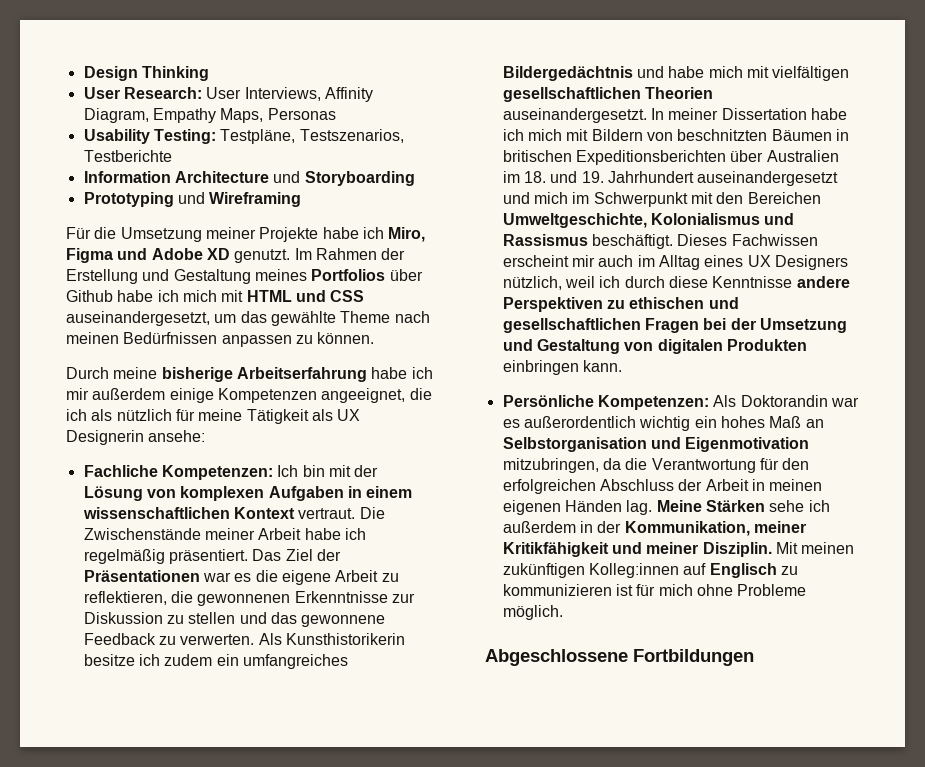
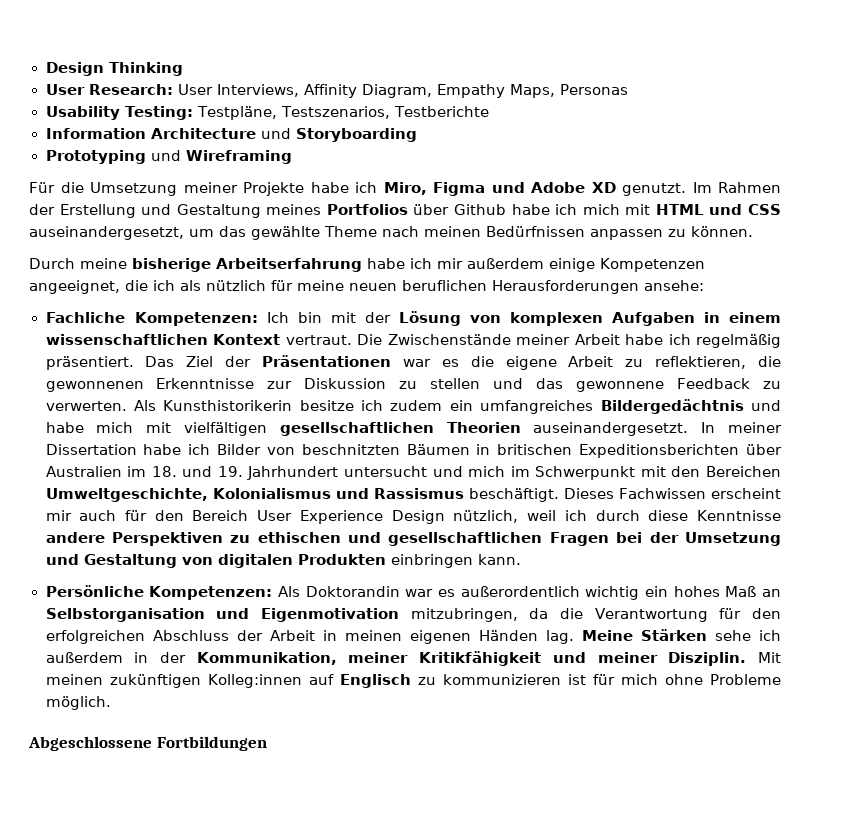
- Durch meine bisherige Arbeitserfahrung habe ich mir außerdem einige Kompetenzen angeeignet, die ich als nützlich für meine Tätigkeit als UX Designerin ansehe:
+ Durch meine bisherige Arbeitserfahrung habe ich mir außerdem einige Kompetenzen angeeignet, die ich als nützlich für meine neuen beruflichen Herausforderungen ansehe:
- In meiner Dissertation habe ich mich mit Bildern von beschnitzten Bäumen in britischen Expeditionsberichten über Australien im 18. und 19. Jahrhundert auseinandergesetzt und mich im Schwerpunkt mit den Bereichen Umweltgeschichte, Kolonialismus und Rassismus beschäftigt.
+ In meiner Dissertation habe ich Bilder von beschnitzten Bäumen in britischen Expeditionsberichten über Australien im 18. und 19. Jahrhundert untersucht und mich im Schwerpunkt mit den Bereichen Umweltgeschichte, Kolonialismus und Rassismus beschäftigt.
- Dieses Fachwissen erscheint mir auch im Alltag eines UX Designers nützlich, weil ich durch diese Kenntnisse andere Perspektiven zu ethischen und gesellschaftlichen Fragen bei der Umsetzung und Gestaltung von digitalen Produkten einbringen kann.
+ Dieses Fachwissen erscheint mir auch für den Bereich User Experience Design nützlich, weil ich durch diese Kenntnisse andere Perspektiven zu ethischen und gesellschaftlichen Fragen bei der Umsetzung und Gestaltung von digitalen Produkten einbringen kann.

